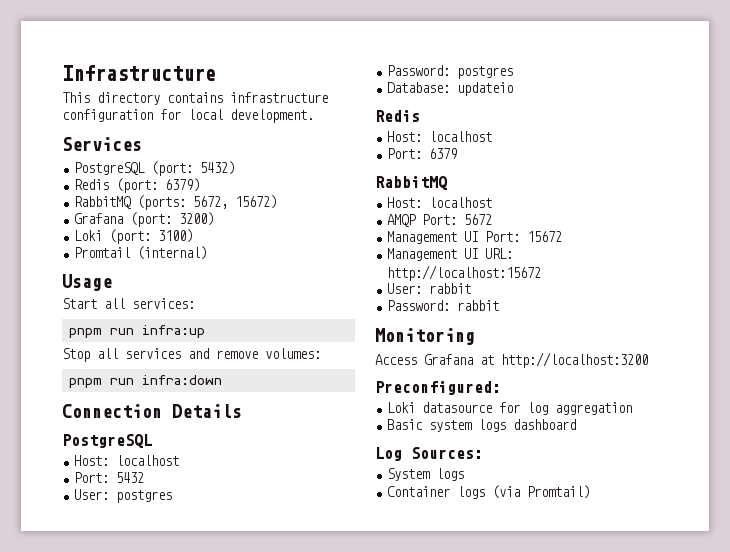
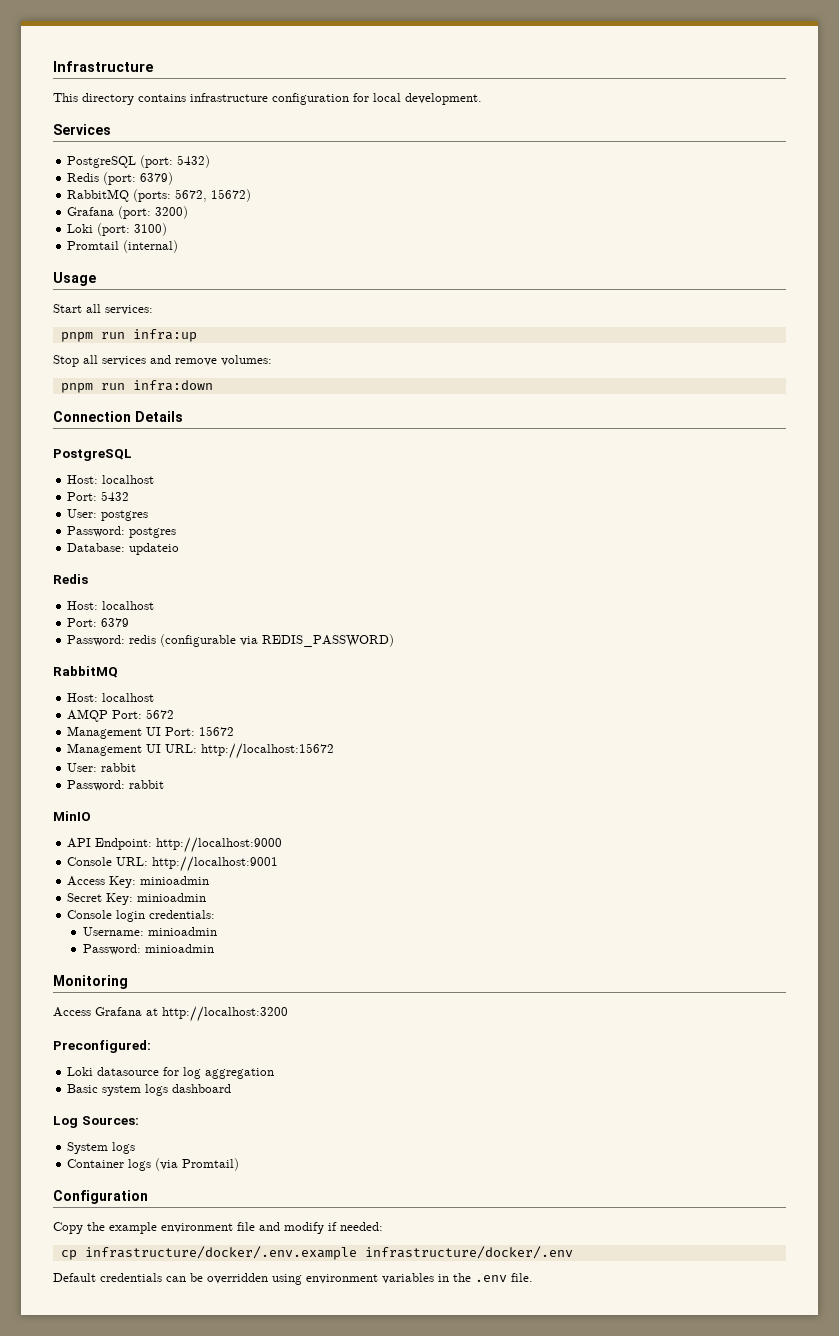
+ Password: redis (configurable via REDIS_PASSWORD)
+ MinIO
+ API Endpoint: http://localhost:9000
+ Console URL: http://localhost:9001
+ Access Key: minioadmin
+ Secret Key: minioadmin
+ Console login credentials:
+ Username: minioadmin
+ Password: minioadmin
+ Configuration
+ Copy the example environment file and modify if needed:
+ cp infrastructure/docker/.env.example infrastructure/docker/.env
+ Default credentials can be overridden using environment variables in the .env file.

